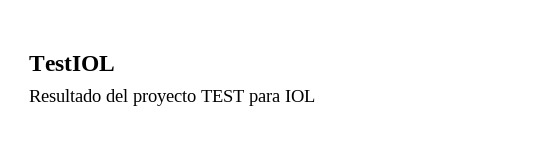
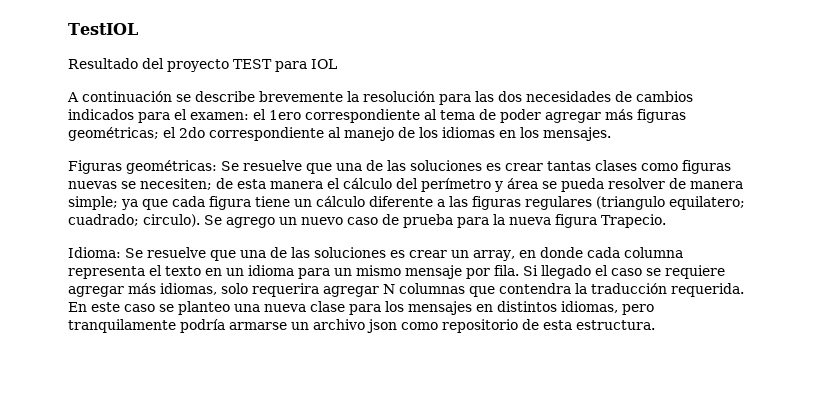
+ A continuación se describe brevemente la resolución para las dos necesidades de cambios indicados para el examen: el 1ero correspondiente al tema de poder agregar más figuras geométricas; el 2do correspondiente al manejo de los idiomas en los mensajes.
+ Figuras geométricas: Se resuelve que una de las soluciones es crear tantas clases como figuras nuevas se necesiten; de esta manera el cálculo del perímetro y área se pueda resolver de manera simple; ya que cada figura tiene un cálculo diferente a las figuras regulares (triangulo equilatero; cuadrado; circulo). Se agrego un nuevo caso de prueba para la nueva figura Trapecio.
+ Idioma: Se resuelve que una de las soluciones es crear un array, en donde cada columna representa el texto en un idioma para un mismo mensaje por fila. Si llegado el caso se requiere agregar más idiomas, solo requerira agregar N columnas que contendra la traducción requerida. En este caso se planteo una nueva clase para los mensajes en distintos idiomas, pero tranquilamente podría armarse un archivo json como repositorio de esta estructura.

